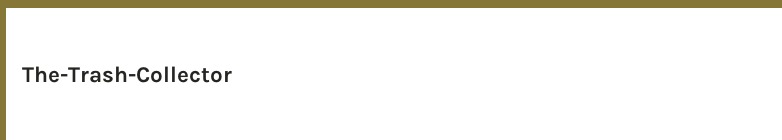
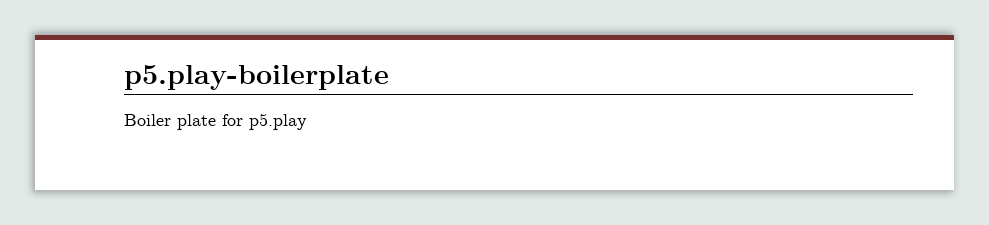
- The-Trash-Collector
+ p5.play-boilerplate
+ Boiler plate for p5.play

